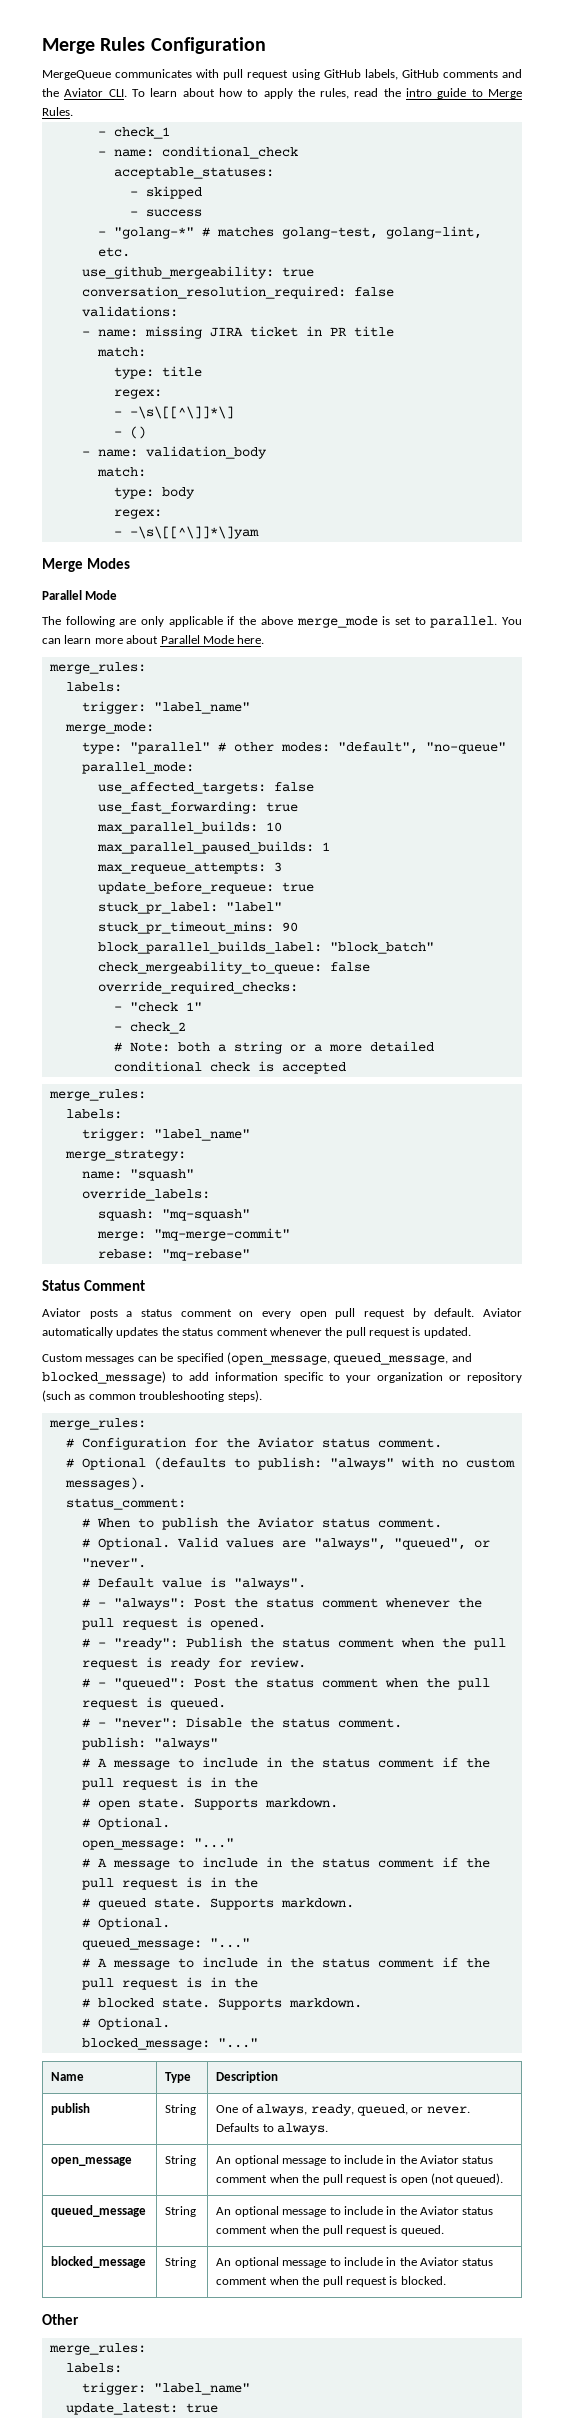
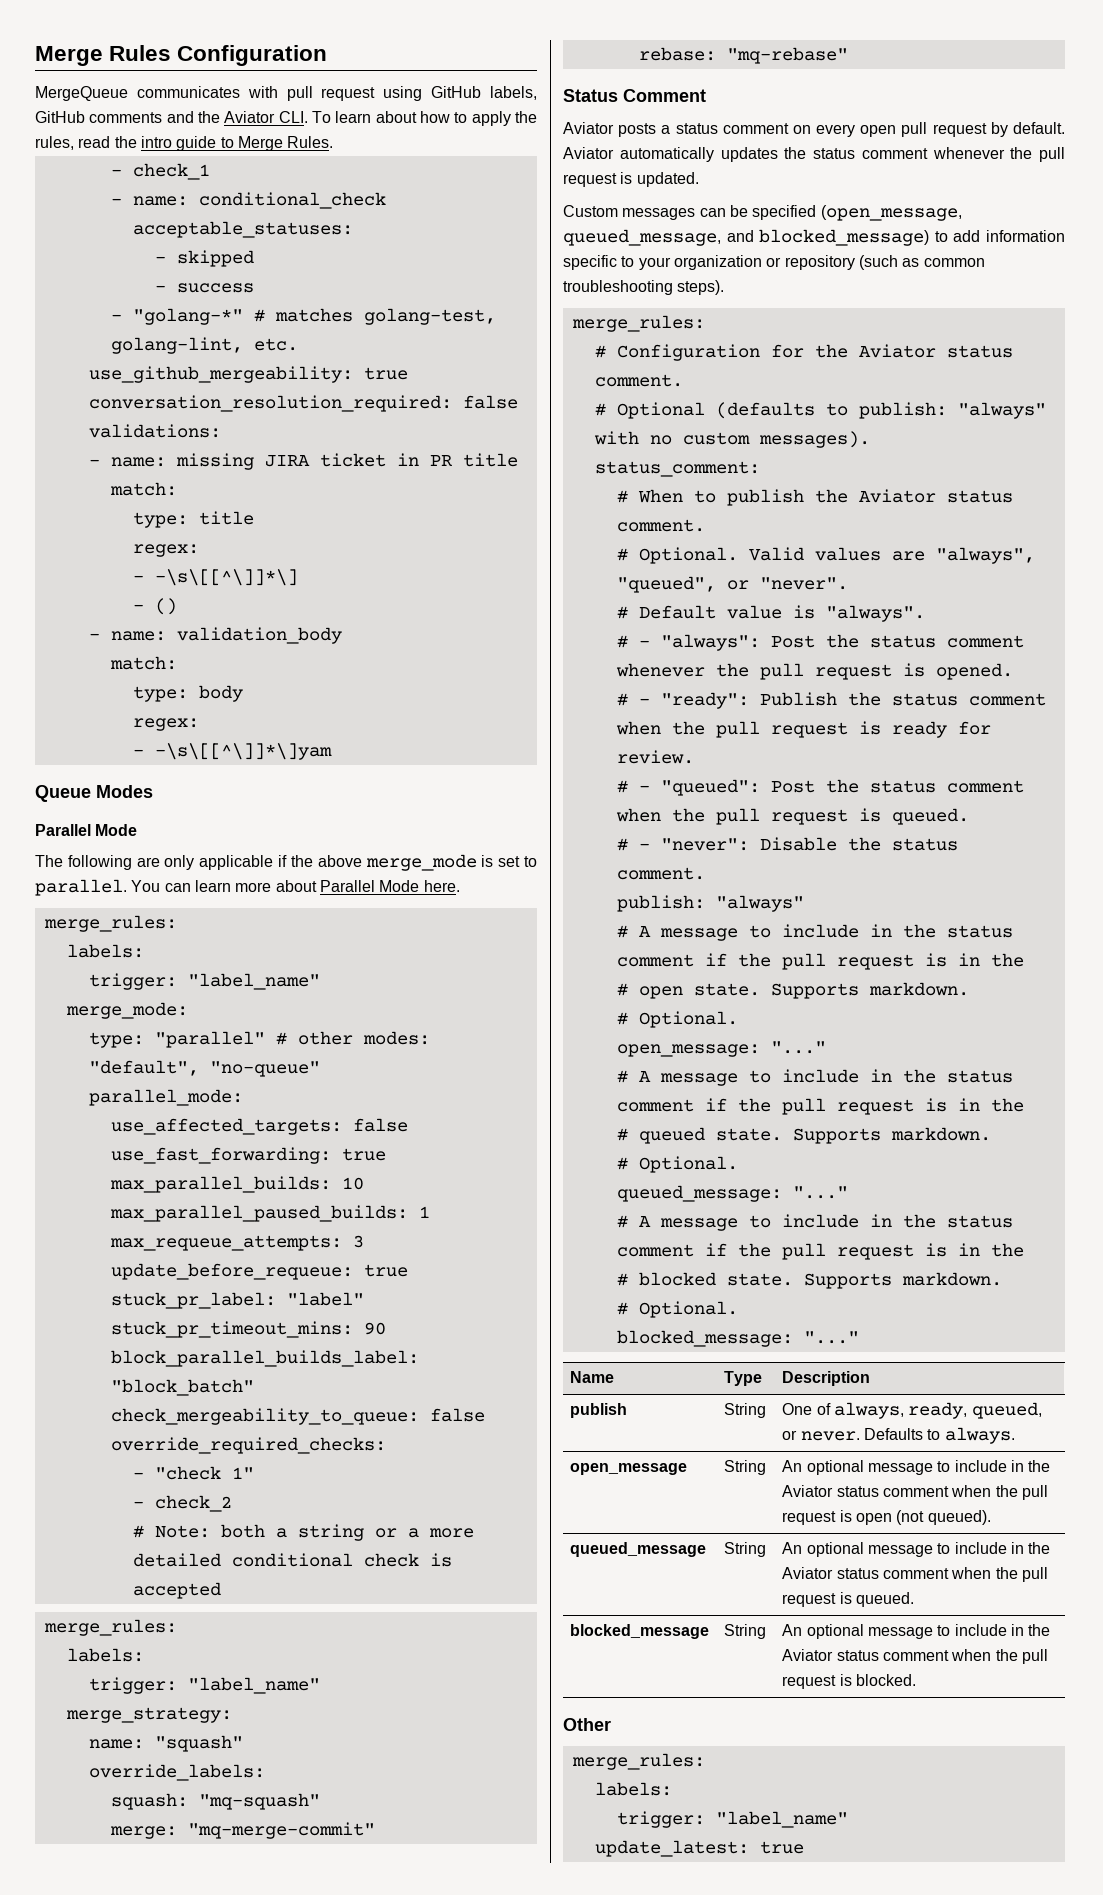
- Merge Modes
+ Queue Modes

